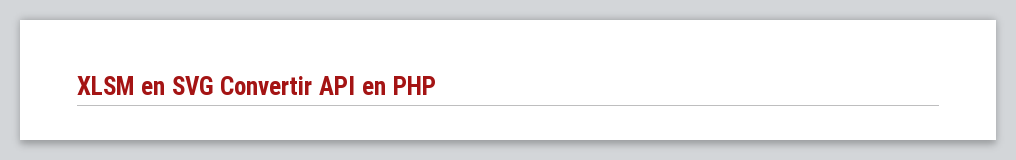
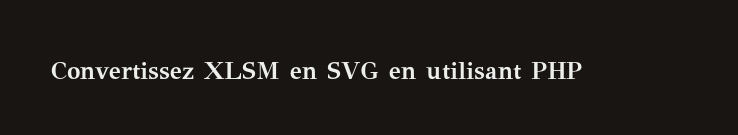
- XLSM en SVG Convertir API en PHP
+ Convertissez XLSM en SVG en utilisant PHP

